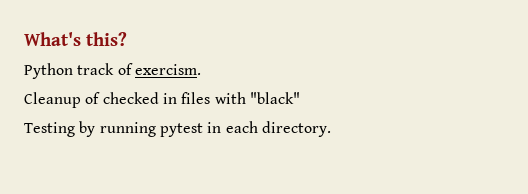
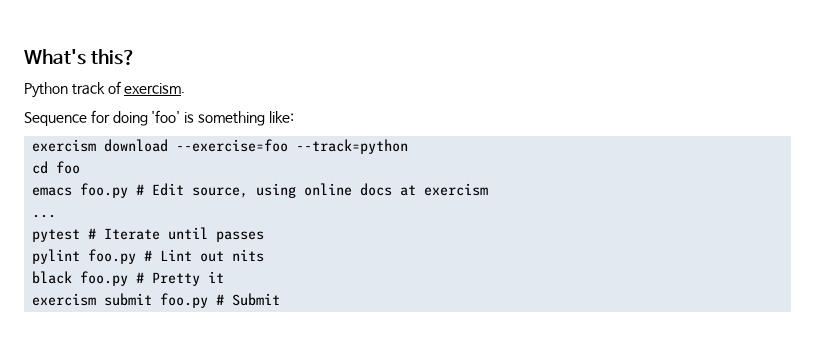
- Cleanup of checked in files with "black"
- Testing by running pytest in each directory.
+ Sequence for doing 'foo' is something like:
+ exercism download --exercise=foo --track=python
+ cd foo
+ emacs foo.py # Edit source, using online docs at exercism
+ ...
+ pytest # Iterate until passes
+ pylint foo.py # Lint out nits
+ black foo.py # Pretty it
+ exercism submit foo.py # Submit

